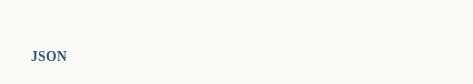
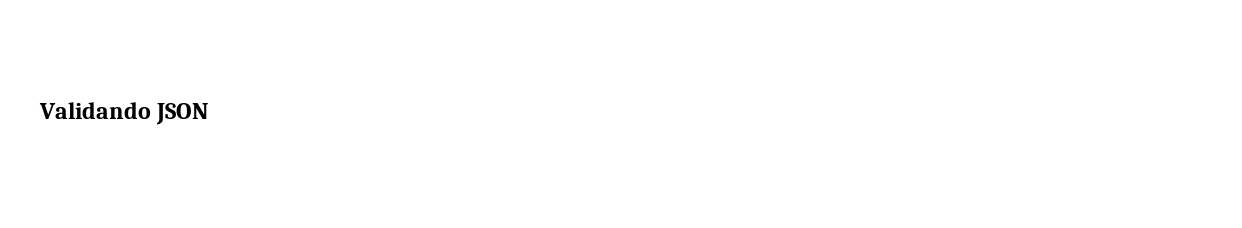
- JSON
+ Validando JSON

